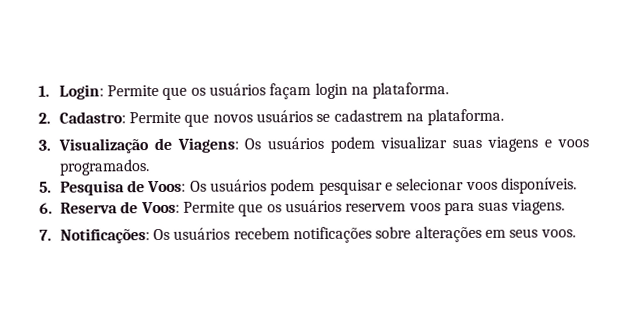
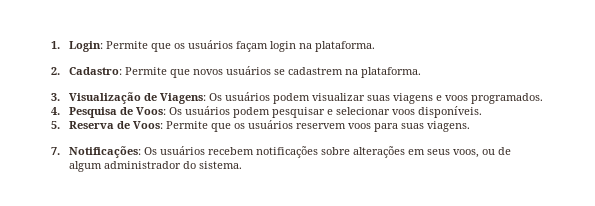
- 5. Pesquisa de Voos: Os usuários podem pesquisar e selecionar voos disponíveis.
+ 4. Pesquisa de Voos: Os usuários podem pesquisar e selecionar voos disponíveis.
- 6. Reserva de Voos: Permite que os usuários reservem voos para suas viagens.
+ 5. Reserva de Voos: Permite que os usuários reservem voos para suas viagens.
- 7. Notificações: Os usuários recebem notificações sobre alterações em seus voos.
+ 7. Notificações: Os usuários recebem notificações sobre alterações em seus voos, ou de algum administrador do sistema.

